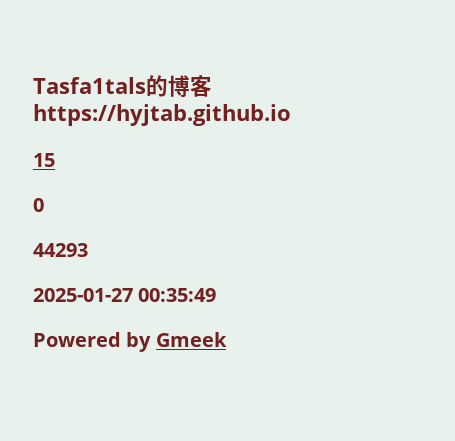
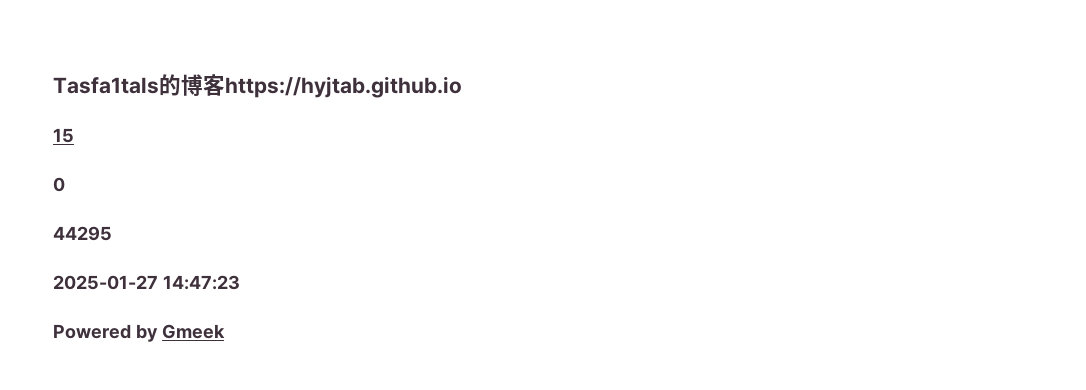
- 44293
+ 44295
- 2025-01-27 00:35:49
+ 2025-01-27 14:47:23

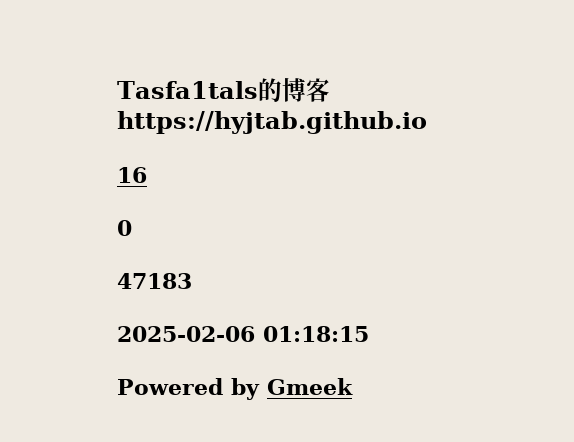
- 15
+ 16
- 44295
- 2025-01-27 14:47:23
+ 47183
+ 2025-02-06 01:18:15

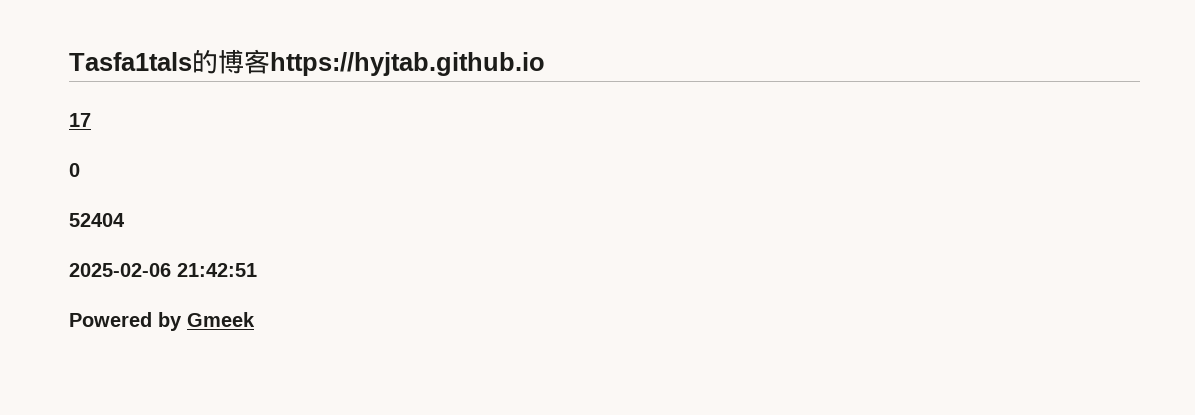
- 16
+ 17
- 47183
+ 52404
- 2025-02-06 01:18:15
+ 2025-02-06 21:42:51

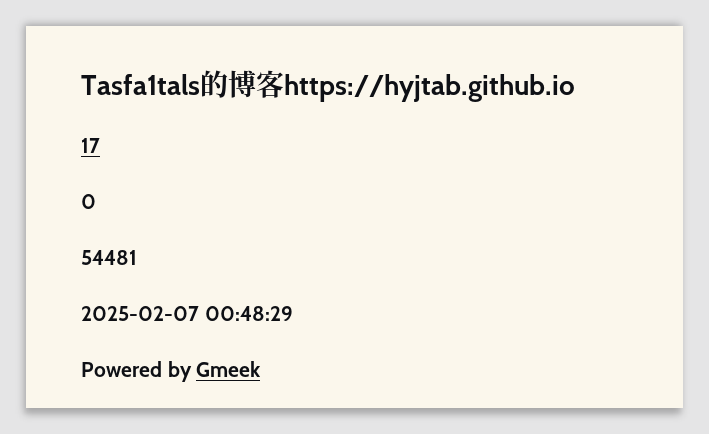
- 52404
- 2025-02-06 21:42:51
+ 54481
+ 2025-02-07 00:48:29

